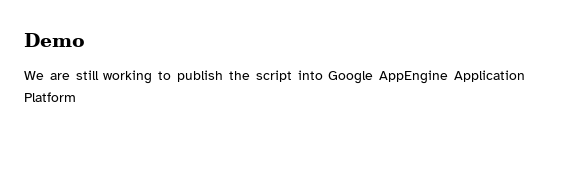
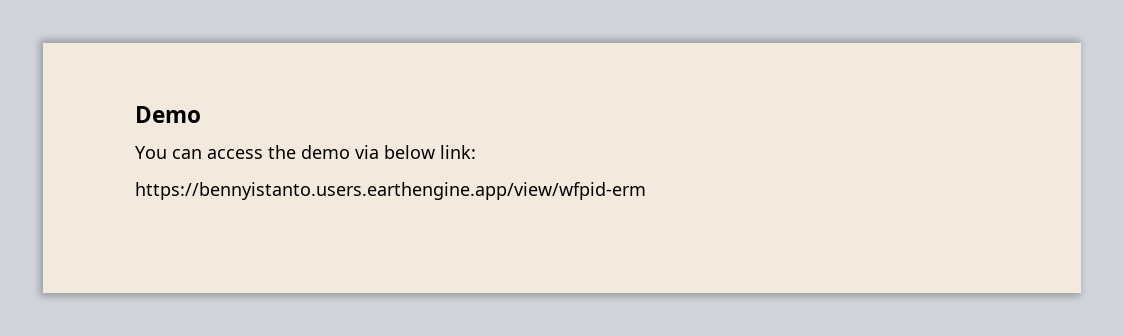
- We are still working to publish the script into Google AppEngine Application Platform
+ You can access the demo via below link:
+ https://bennyistanto.users.earthengine.app/view/wfpid-erm

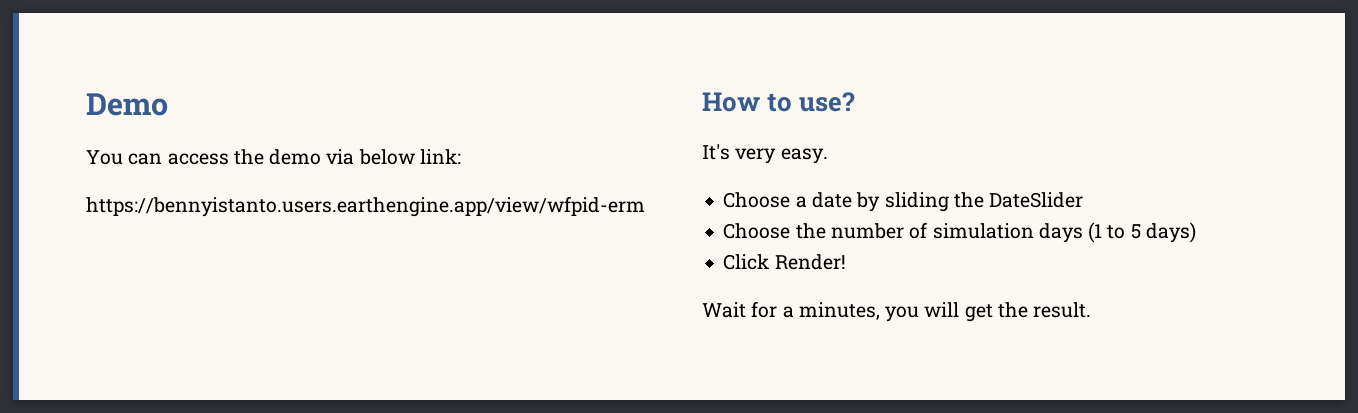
+ How to use?
+ It's very easy.
+ Choose a date by sliding the DateSlider
+ Choose the number of simulation days (1 to 5 days)
+ Click Render!
+ Wait for a minutes, you will get the result.

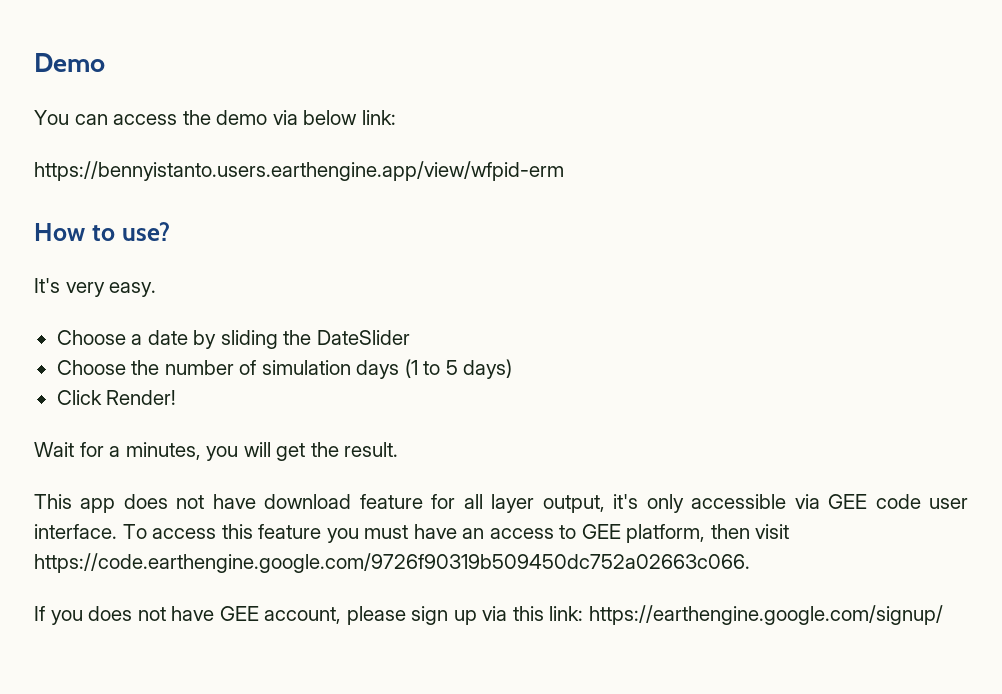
+ This app does not have download feature for all layer output, it's only accessible via GEE code user interface. To access this feature you must have an access to GEE platform, then visit https://code.earthengine.google.com/9726f90319b509450dc752a02663c066.
+ If you does not have GEE account, please sign up via this link: https://earthengine.google.com/signup/

